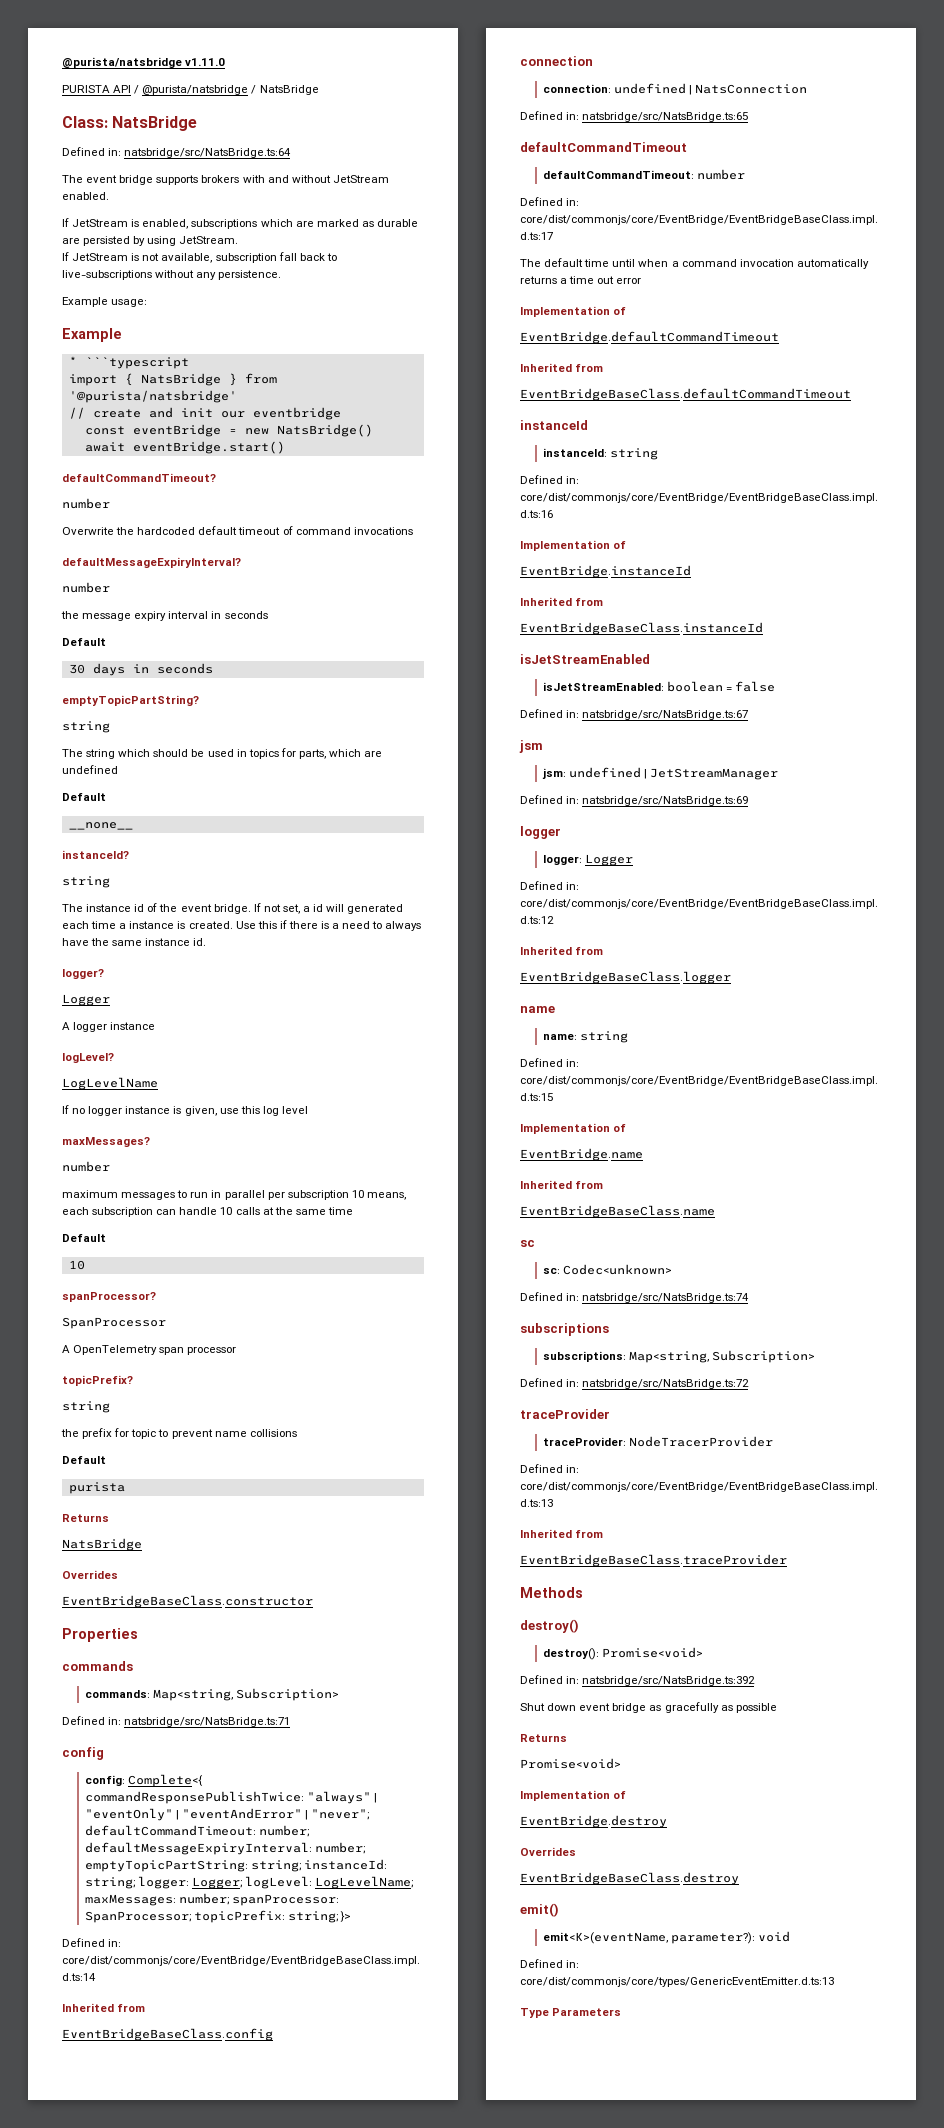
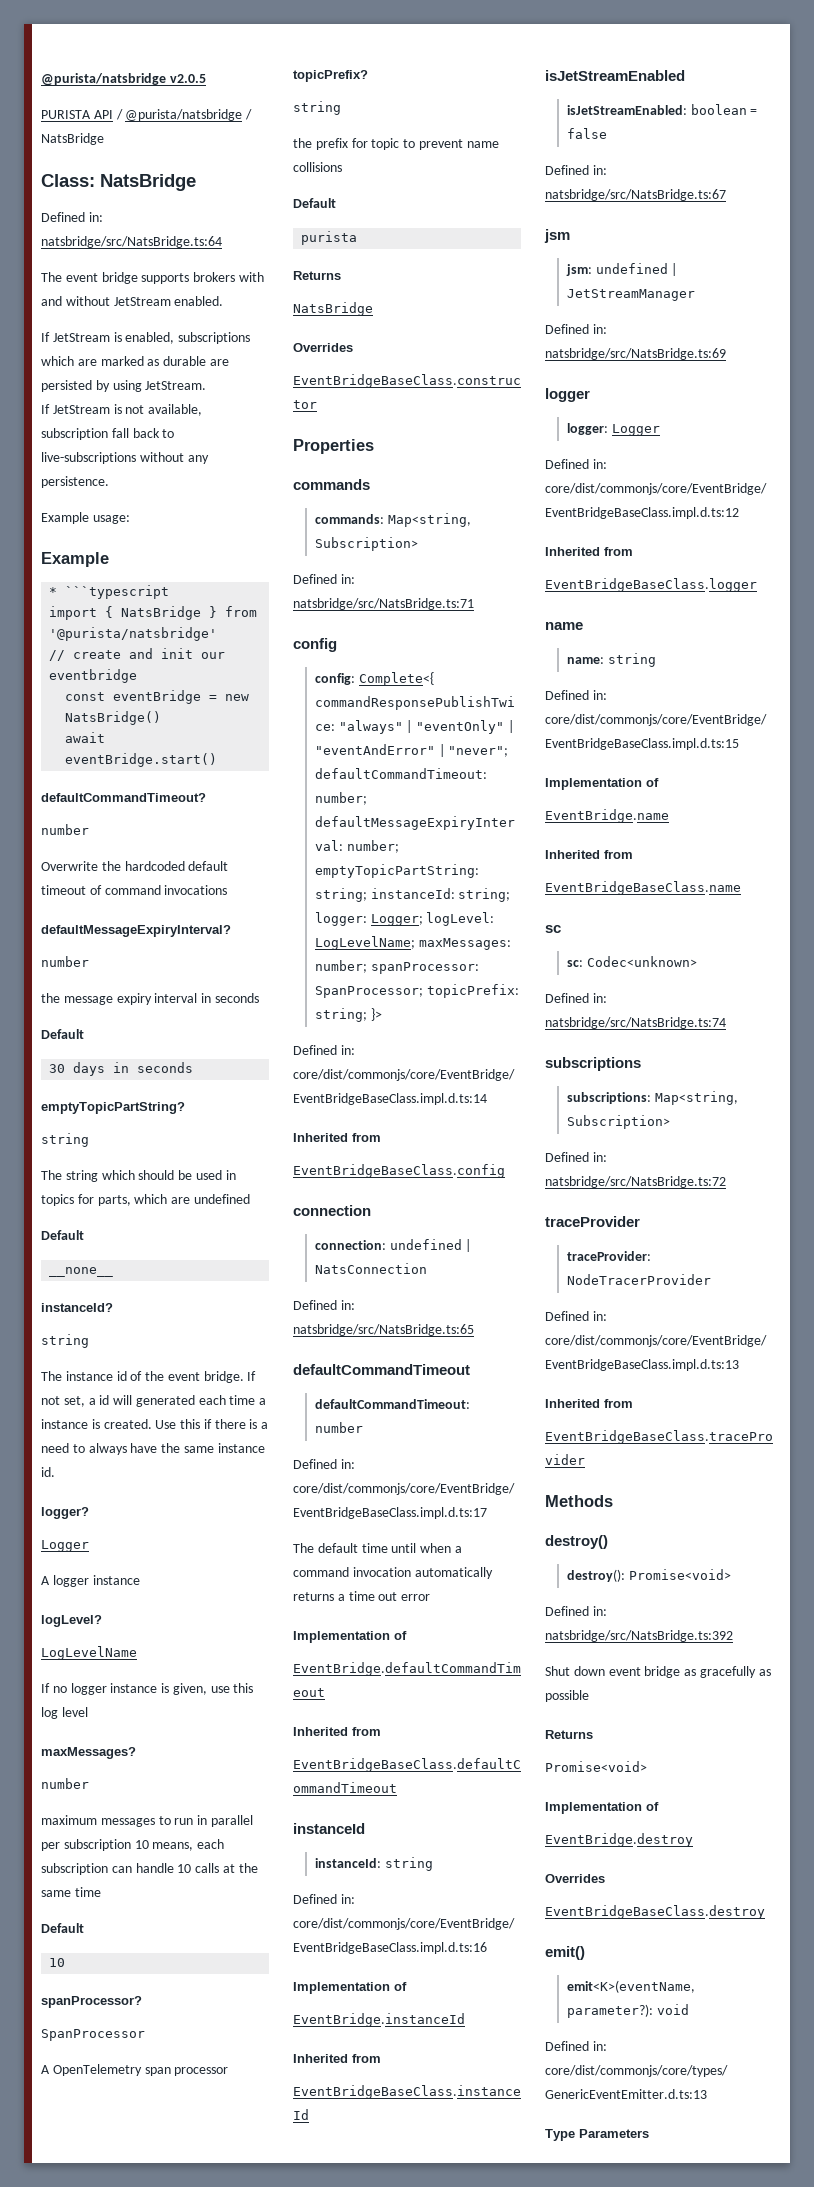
- @purista/natsbridge v1.11.0
+ @purista/natsbridge v2.0.5

